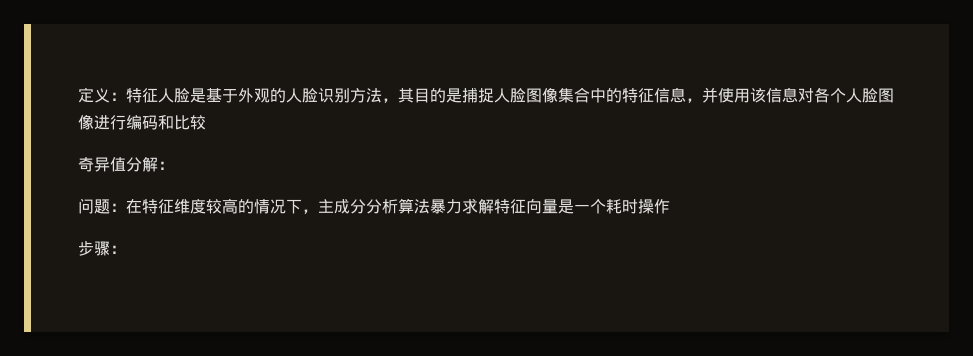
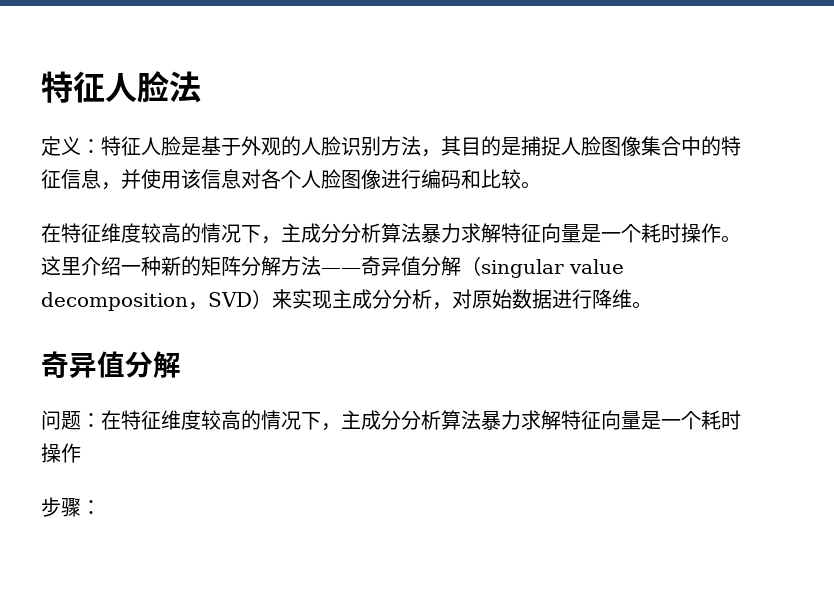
+ 特征人脸法
- 定义：特征人脸是基于外观的人脸识别方法，其目的是捕捉人脸图像集合中的特征信息，并使用该信息对各个人脸图像进行编码和比较
- 奇异值分解：
+ 定义：特征人脸是基于外观的人脸识别方法，其目的是捕捉人脸图像集合中的特征信息，并使用该信息对各个人脸图像进行编码和比较。
+ 在特征维度较高的情况下，主成分分析算法暴力求解特征向量是一个耗时操作。这里介绍一种新的矩阵分解方法——奇异值分解（singular value decomposition，SVD）来实现主成分分析，对原始数据进行降维。
+ 奇异值分解

